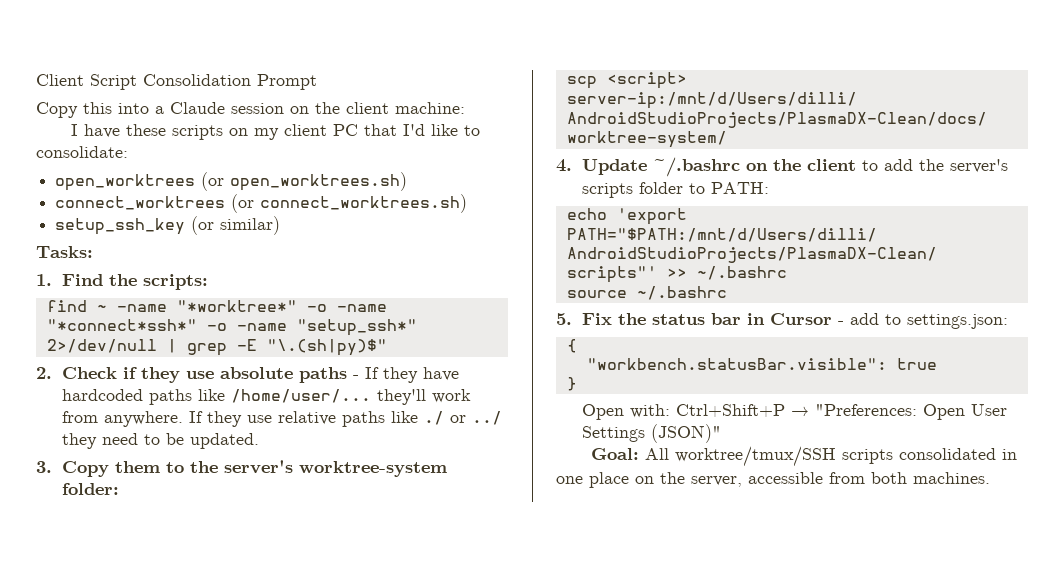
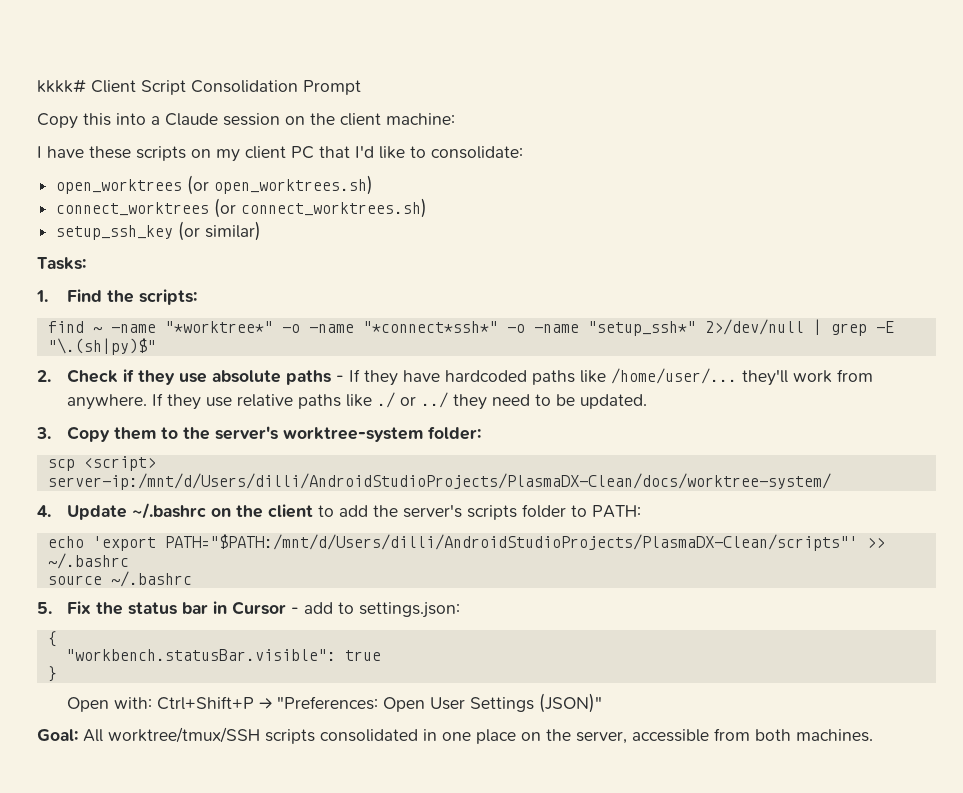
- Client Script Consolidation Prompt
+ kkkk# Client Script Consolidation Prompt

